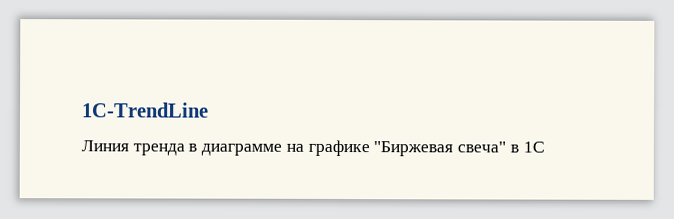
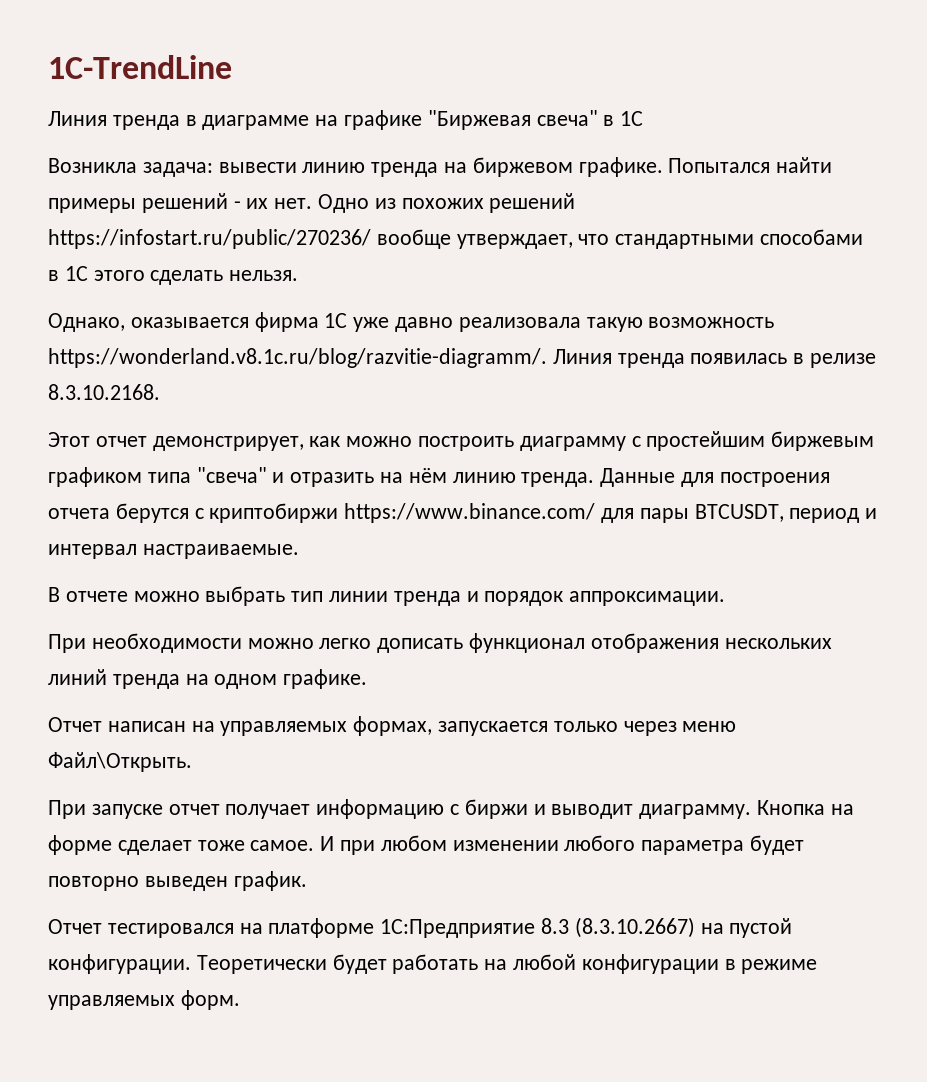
+ Возникла задача: вывести линию тренда на биржевом графике. Попытался найти примеры решений - их нет. Одно из похожих решений https://infostart.ru/public/270236/ вообще утверждает, что стандартными способами в 1С этого сделать нельзя.
+ Однако, оказывается фирма 1С уже давно реализовала такую возможность https://wonderland.v8.1c.ru/blog/razvitie-diagramm/. Линия тренда появилась в релизе 8.3.10.2168.
+ Этот отчет демонстрирует, как можно построить диаграмму с простейшим биржевым графиком типа "свеча" и отразить на нём линию тренда. Данные для построения отчета берутся с криптобиржи https://www.binance.com/ для пары BTCUSDT, период и интервал настраиваемые.
+ В отчете можно выбрать тип линии тренда и порядок аппроксимации.
+ При необходимости можно легко дописать функционал отображения нескольких линий тренда на одном графике.
+ Отчет написан на управляемых формах, запускается только через меню Файл\Открыть.
+ При запуске отчет получает информацию с биржи и выводит диаграмму. Кнопка на форме сделает тоже самое. И при любом изменении любого параметра будет повторно выведен график.
+ Отчет тестировался на платформе 1С:Предприятие 8.3 (8.3.10.2667) на пустой конфигурации. Теоретически будет работать на любой конфигурации в режиме управляемых форм.

